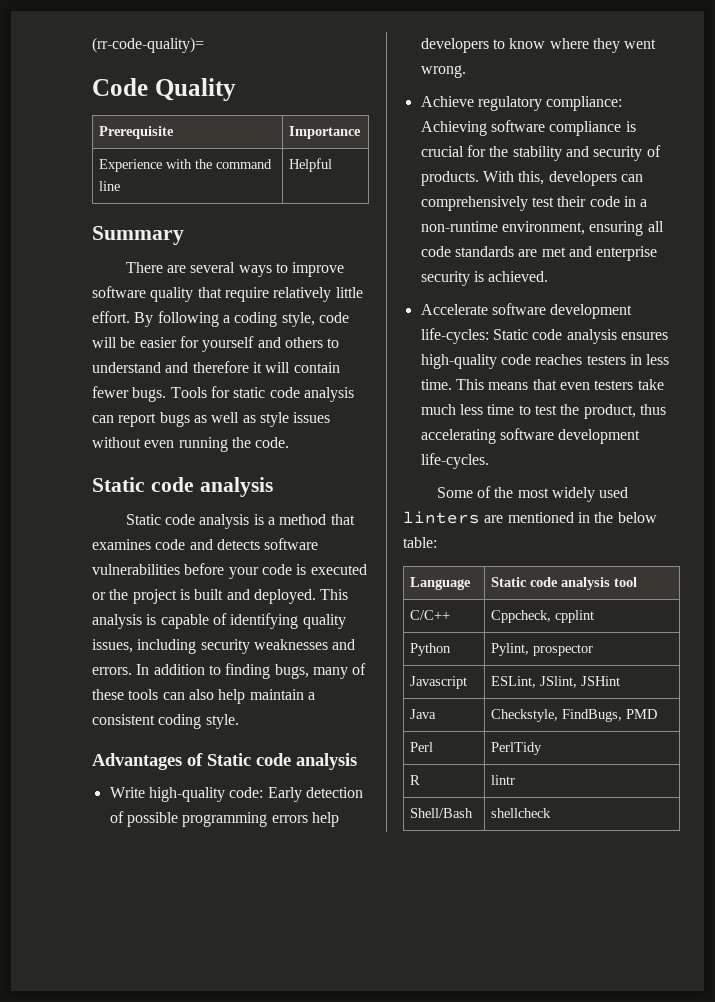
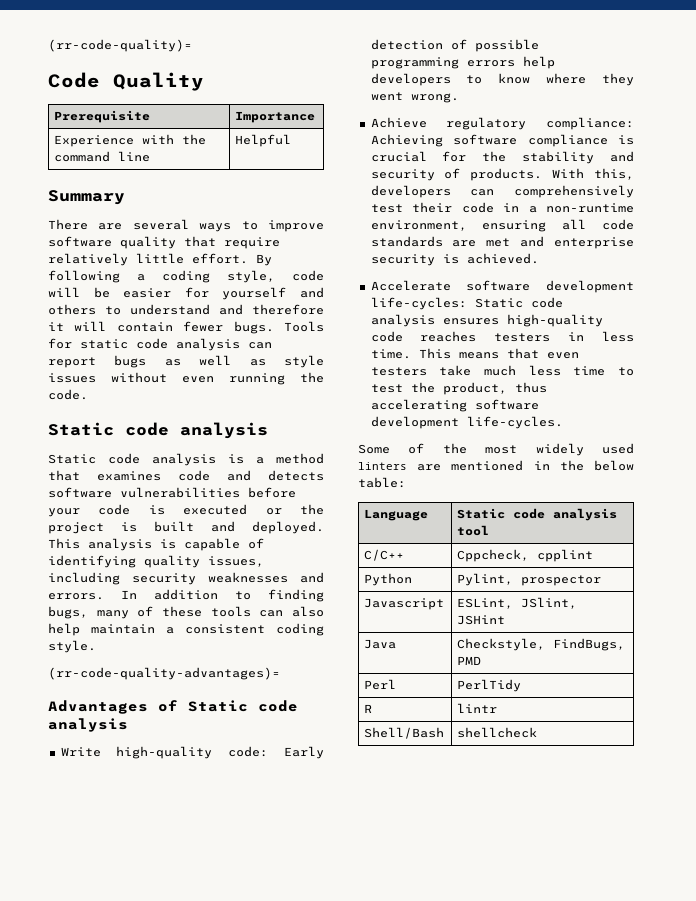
+ (rr-code-quality-advantages)=

